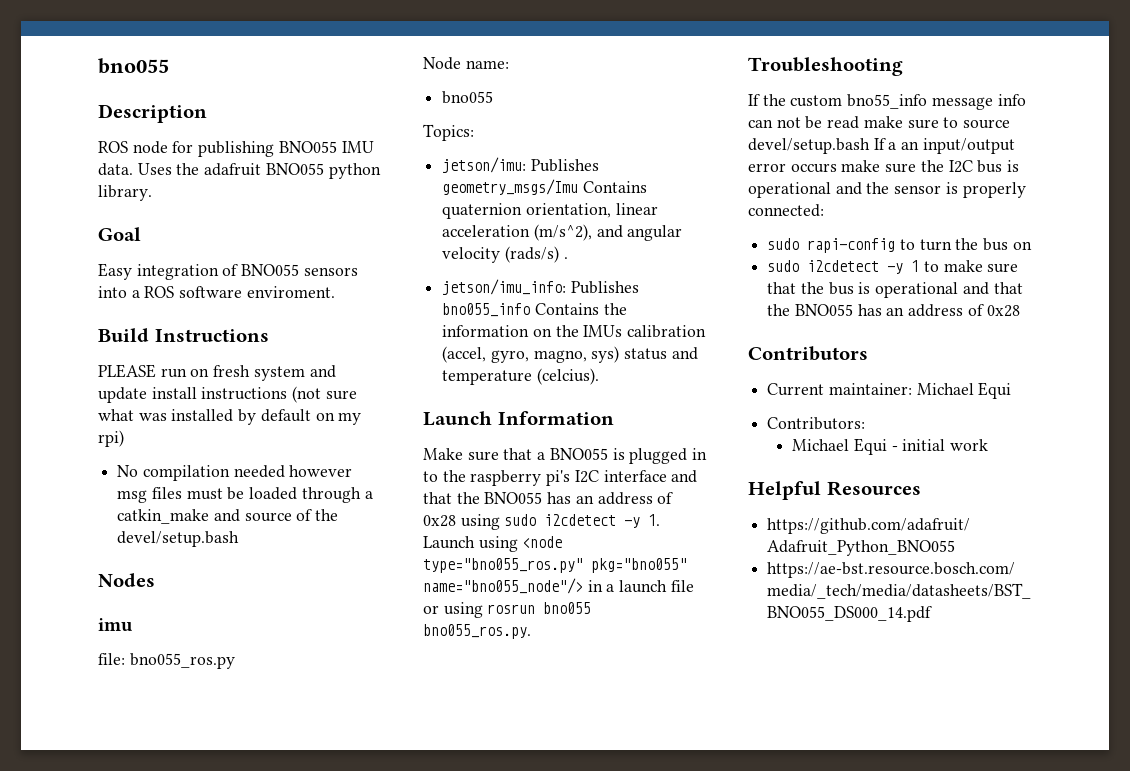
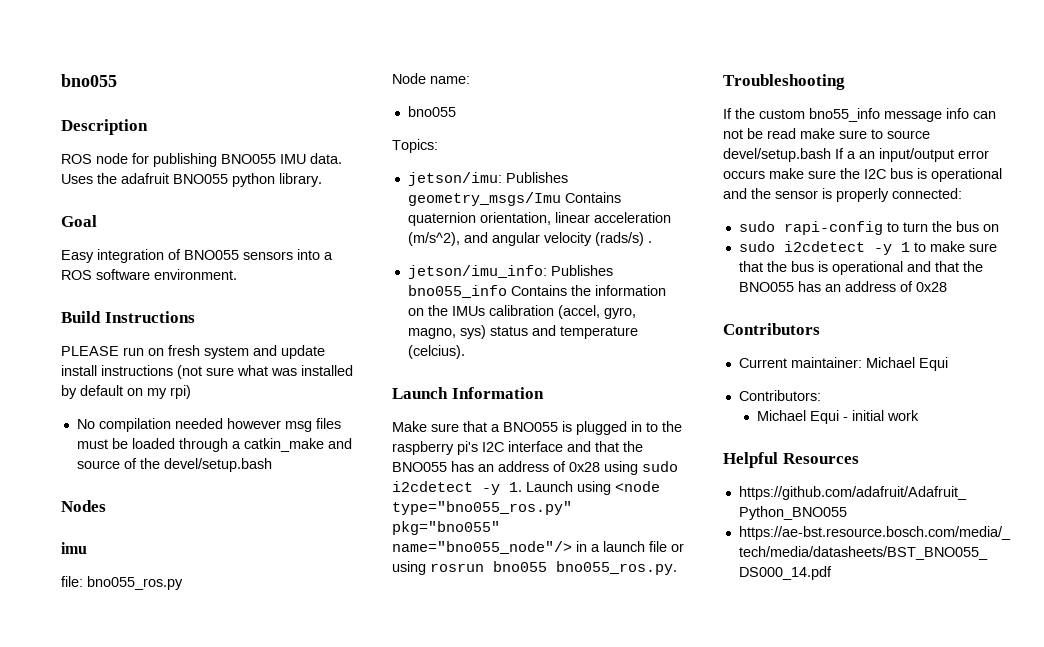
- Easy integration of BNO055 sensors into a ROS software enviroment.
+ Easy integration of BNO055 sensors into a ROS software environment.

